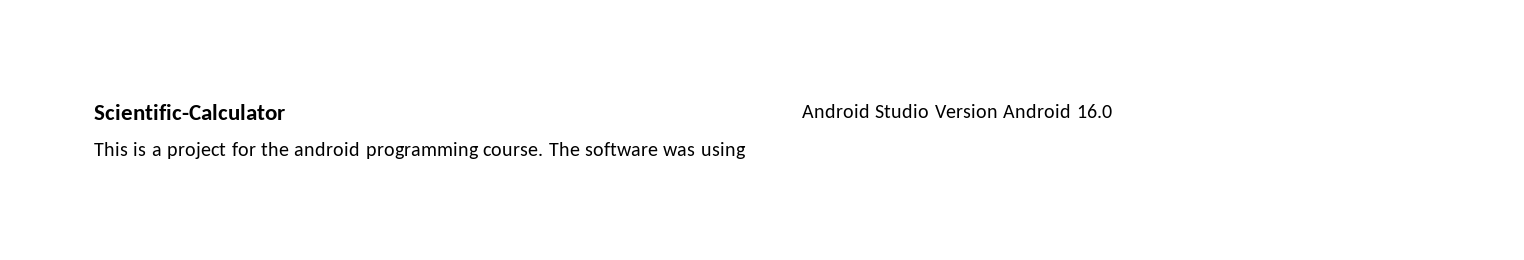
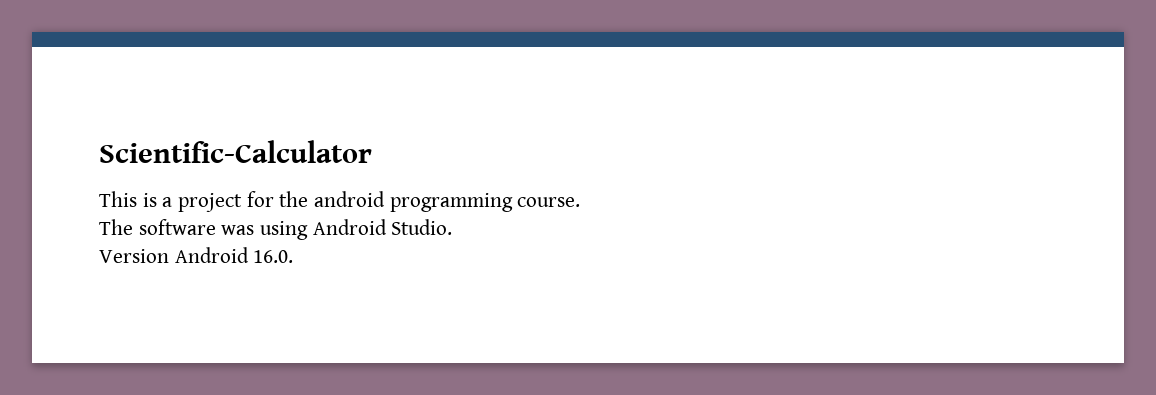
- This is a project for the android programming course. The software was using Android Studio Version Android 16.0
+ This is a project for the android programming course.
+ The software was using Android Studio.
+ Version Android 16.0.

